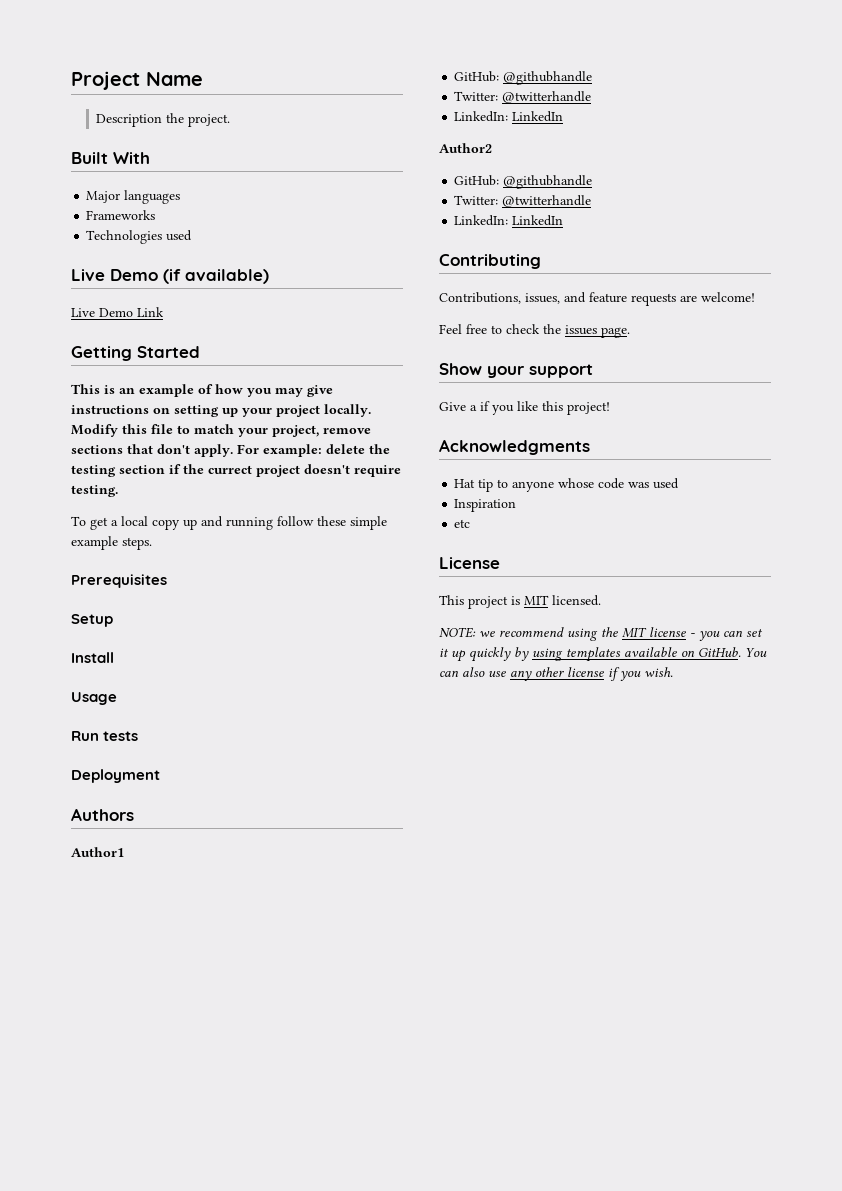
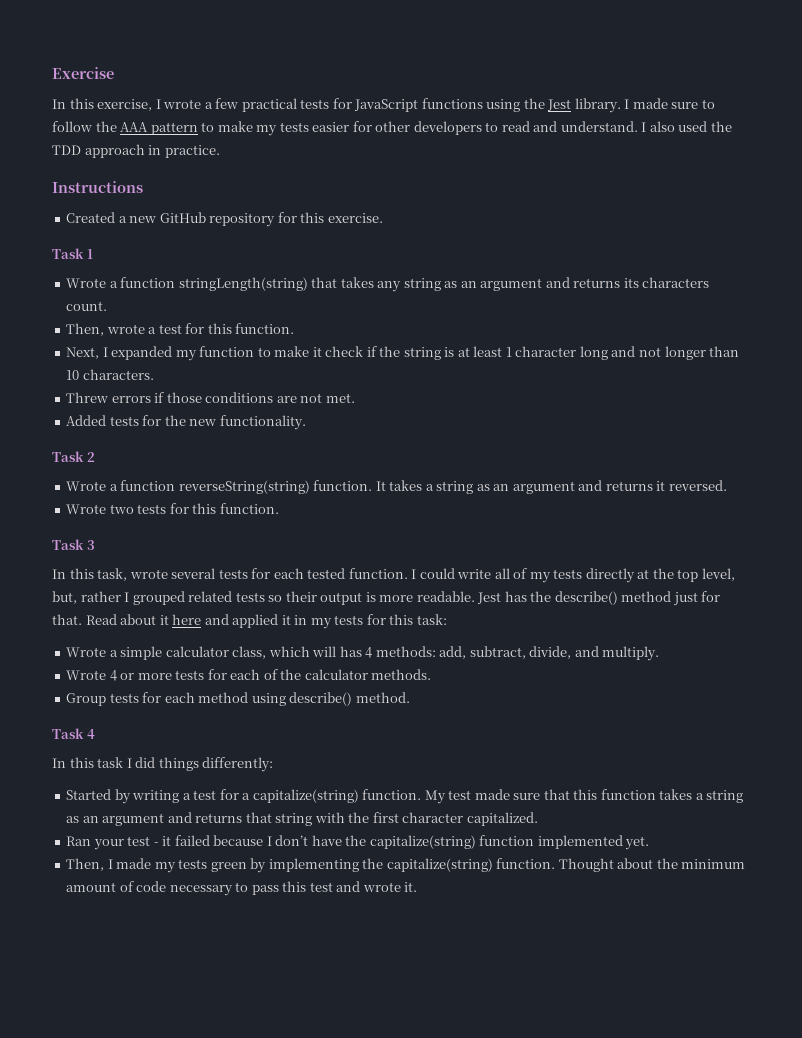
- Project Name
- Description the project.
- Built With
- Major languages
- Frameworks
- Technologies used
- Live Demo (if available)
- Live Demo Link
- Getting Started
- This is an example of how you may give instructions on setting up your project locally. Modify this file to match your project, remove sections that don't apply. For example: delete the testing section if the currect project doesn't require testing.
- To get a local copy up and running follow these simple example steps.
- Prerequisites
- Setup
- Install
- Usage
- Run tests
- Deployment
- Authors
- Author1
- GitHub: @githubhandle
- Twitter: @twitterhandle
- LinkedIn: LinkedIn
- Author2
- GitHub: @githubhandle
- Twitter: @twitterhandle
- LinkedIn: LinkedIn
- Contributing
- Contributions, issues, and feature requests are welcome!
- Feel free to check the issues page.
- Show your support
- Give a if you like this project!
- Acknowledgments
- Hat tip to anyone whose code was used
- Inspiration
- etc
- License
- This project is MIT licensed.
- NOTE: we recommend using the MIT license - you can set it up quickly by using templates available on GitHub. You can also use any other license if you wish.
+ Exercise
+ In this exercise, I wrote a few practical tests for JavaScript functions using the Jest library. I made sure to follow the AAA pattern to make my tests easier for other developers to read and understand. I also used the TDD approach in practice.
+ Instructions
+ Created a new GitHub repository for this exercise.
+ Task 1
+ Wrote a function stringLength(string) that takes any string as an argument and returns its characters count.
+ Then, wrote a test for this function.
+ Next, I expanded my function to make it check if the string is at least 1 character long and not longer than 10 characters.
+ Threw errors if those conditions are not met.
+ Added tests for the new functionality.
+ Task 2
+ Wrote a function reverseString(string) function. It takes a string as an argument and returns it reversed.
+ Wrote two tests for this function.
+ Task 3
+ In this task, wrote several tests for each tested function. I could write all of my tests directly at the top level, but, rather I grouped related tests so their output is more readable. Jest has the describe() method just for that. Read about it here and applied it in my tests for this task:
+ Wrote a simple calculator class, which will has 4 methods: add, subtract, divide, and multiply.
+ Wrote 4 or more tests for each of the calculator methods.
+ Group tests for each method using describe() method.
+ Task 4
+ In this task I did things differently:
+ Started by writing a test for a capitalize(string) function. My test made sure that this function takes a string as an argument and returns that string with the first character capitalized.
+ Ran your test - it failed because I don’t have the capitalize(string) function implemented yet.
+ Then, I made my tests green by implementing the capitalize(string) function. Thought about the minimum amount of code necessary to pass this test and wrote it.

